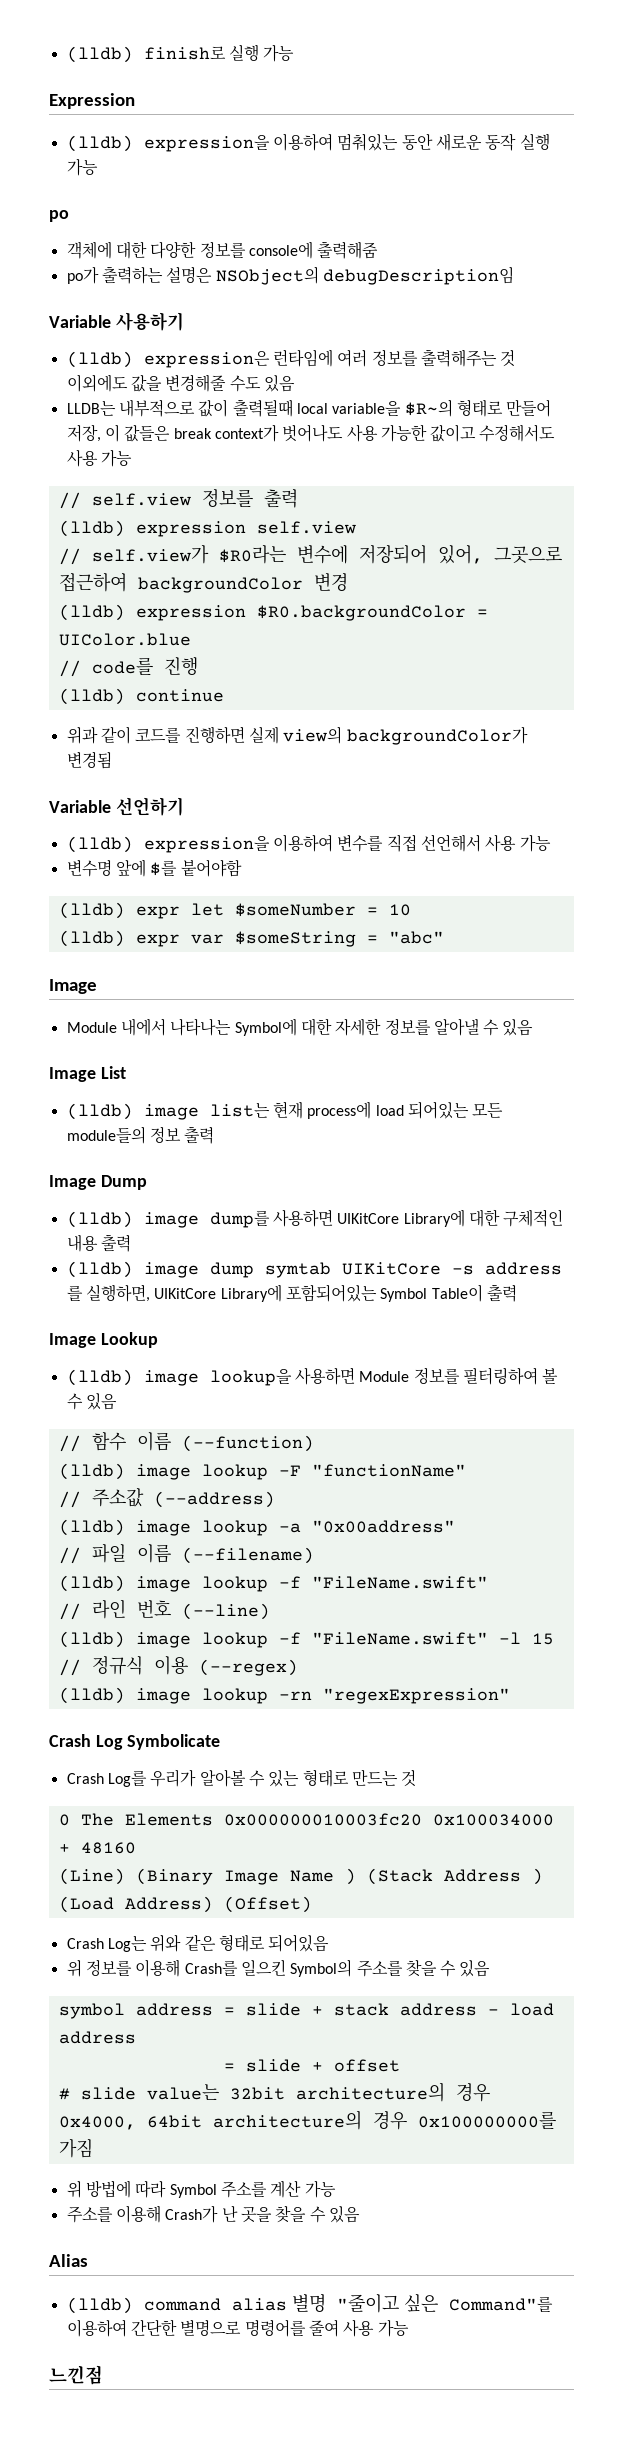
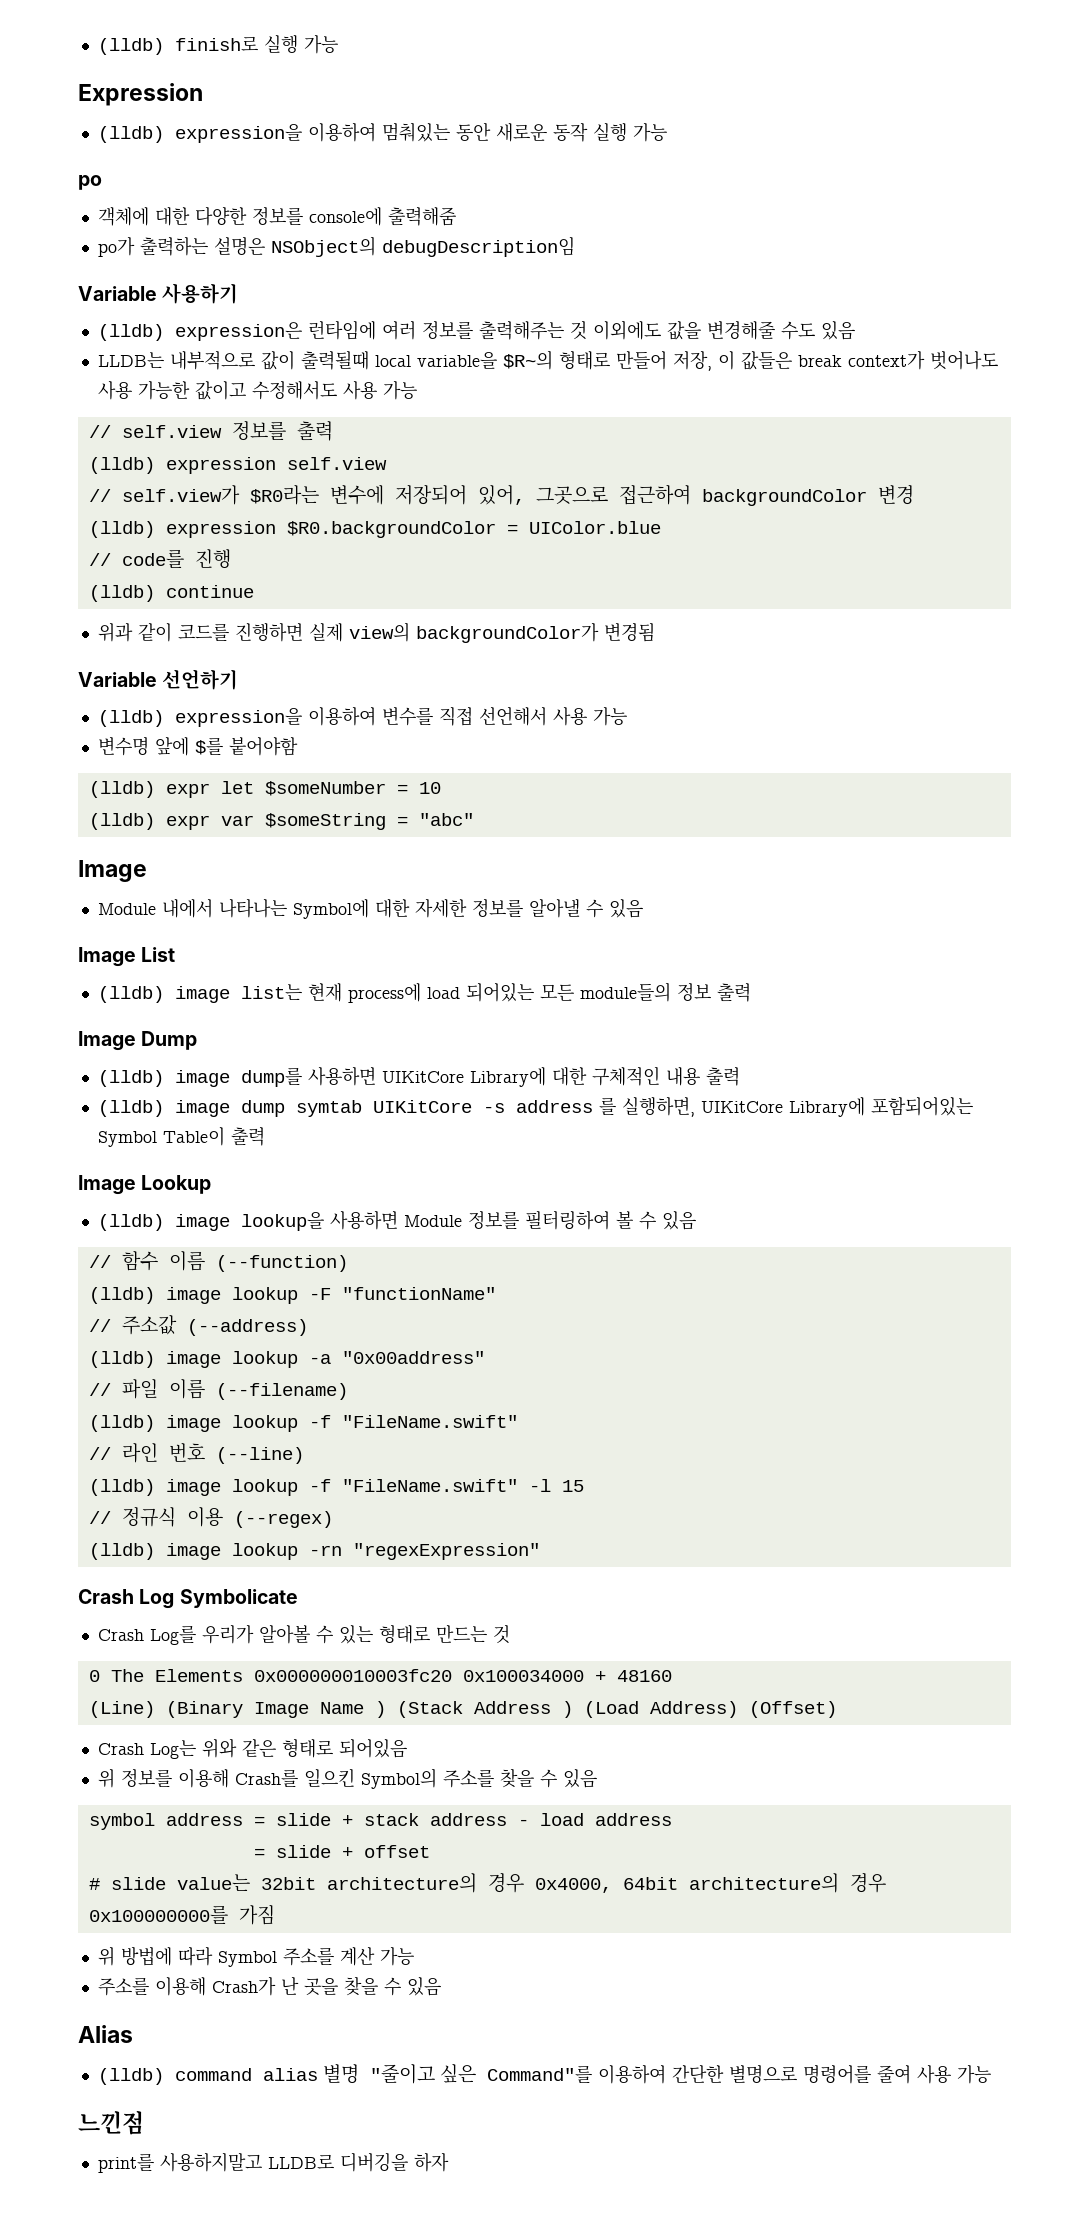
+ print를 사용하지말고 LLDB로 디버깅을 하자

